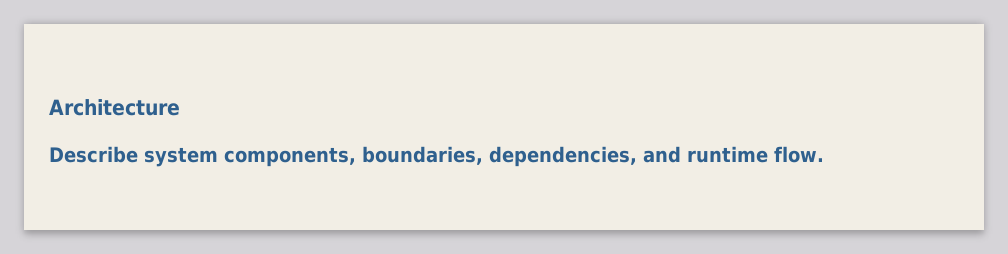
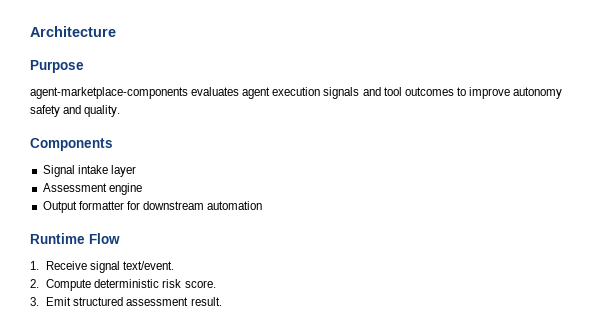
- Describe system components, boundaries, dependencies, and runtime flow.
+ Purpose
+ agent-marketplace-components evaluates agent execution signals and tool outcomes to improve autonomy safety and quality.
+ Components
+ Signal intake layer
+ Assessment engine
+ Output formatter for downstream automation
+ Runtime Flow
+ 1. Receive signal text/event.
+ 2. Compute deterministic risk score.
+ 3. Emit structured assessment result.

